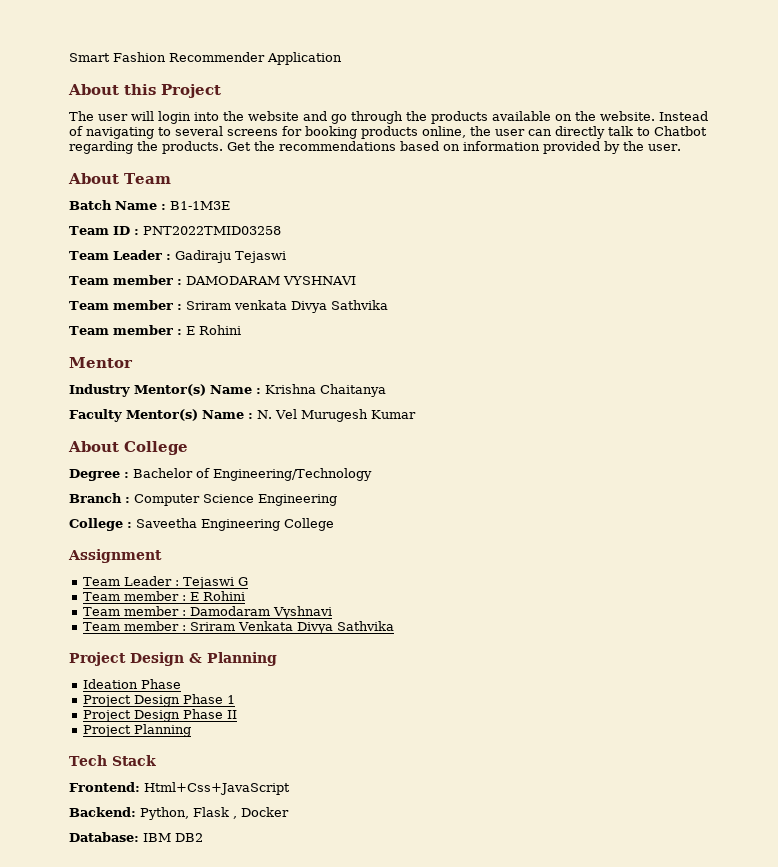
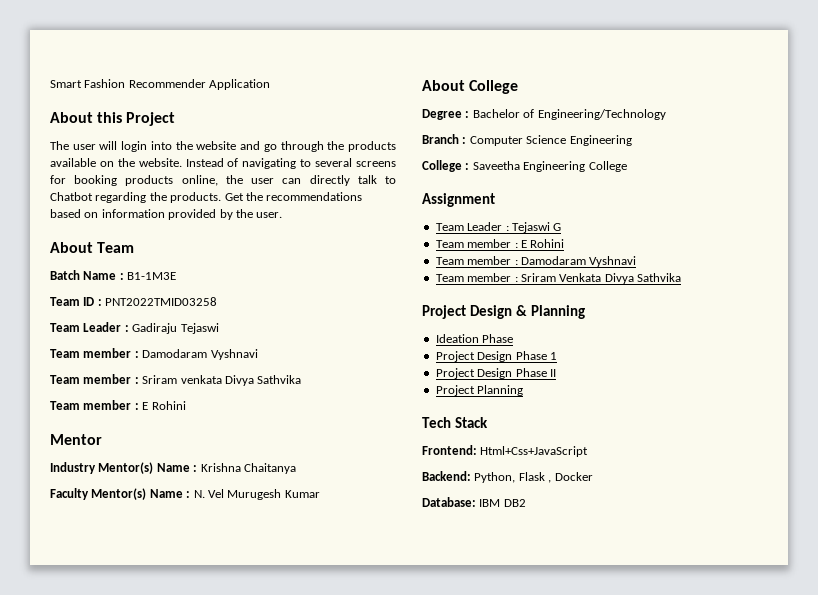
  Team Leader : Gadiraju Tejaswi
- Team member : DAMODARAM VYSHNAVI
+ Team member : Damodaram Vyshnavi

